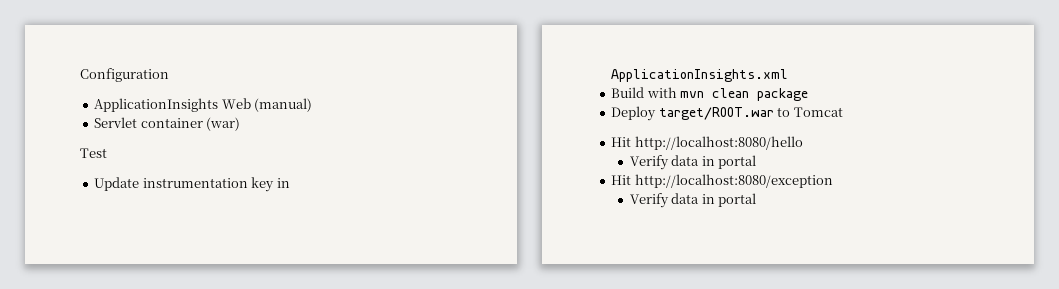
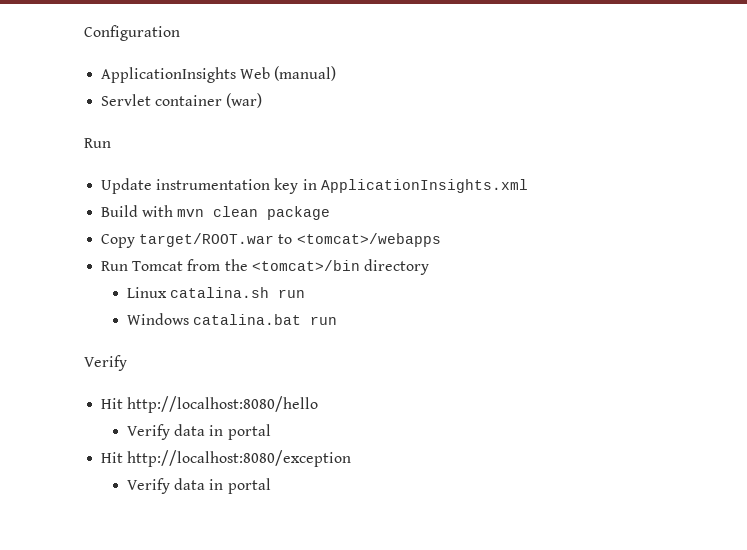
  Servlet container (war)
- Test
+ Run
- Deploy target/ROOT.war to Tomcat
+ Copy target/ROOT.war to <tomcat>/webapps
+ Run Tomcat from the <tomcat>/bin directory
+ Linux catalina.sh run
+ Windows catalina.bat run
+ Verify

